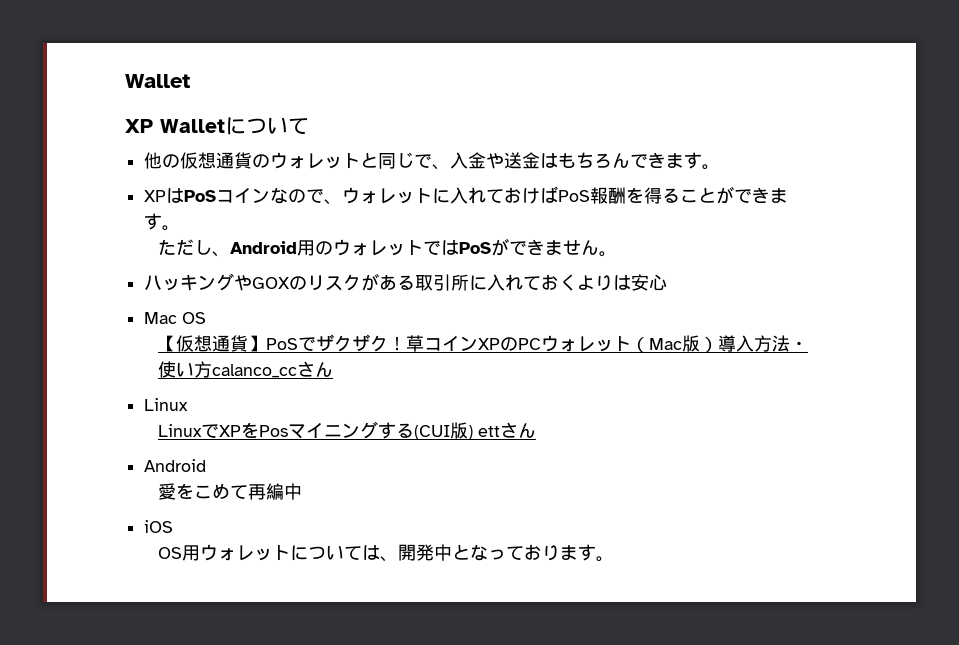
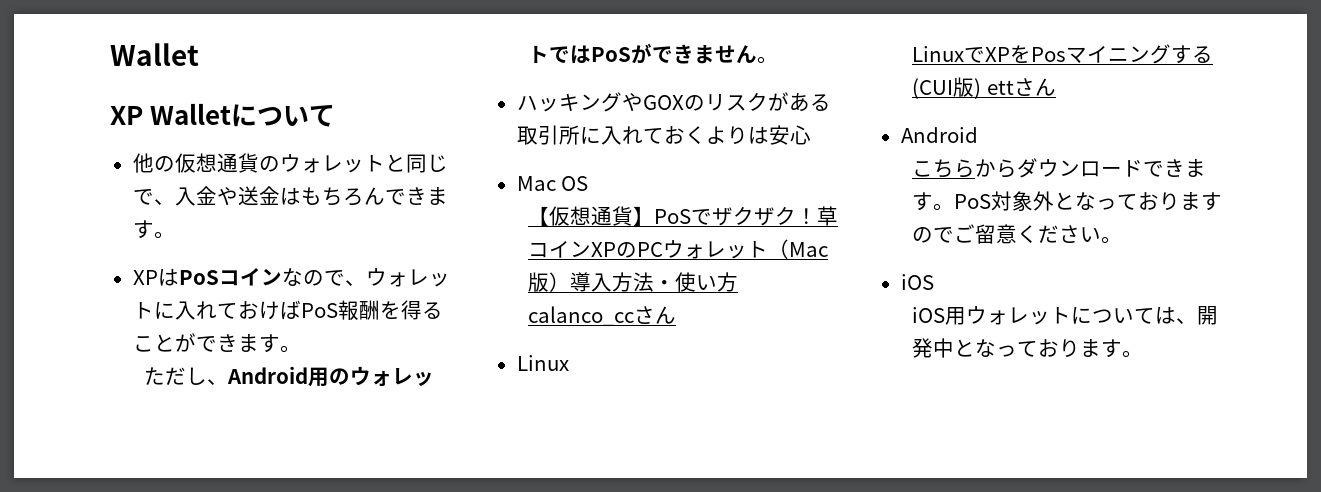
- 愛をこめて再編中
+ こちらからダウンロードできます。PoS対象外となっておりますのでご留意ください。
- OS用ウォレットについては、開発中となっております。
+ iOS用ウォレットについては、開発中となっております。

